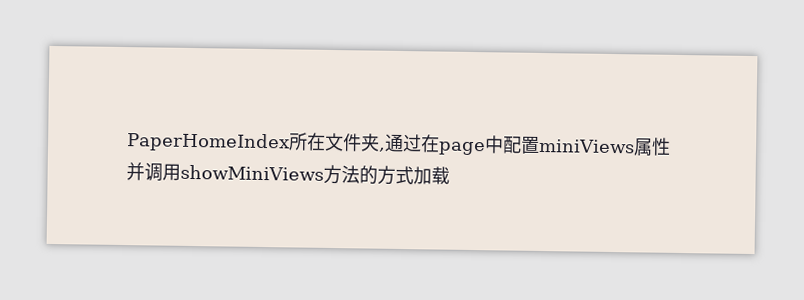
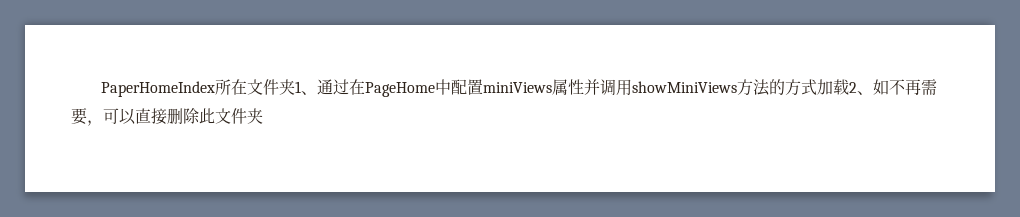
- PaperHomeIndex所在文件夹,通过在page中配置miniViews属性并调用showMiniViews方法的方式加载
+ PaperHomeIndex所在文件夹1、通过在PageHome中配置miniViews属性并调用showMiniViews方法的方式加载2、如不再需要，可以直接删除此文件夹

